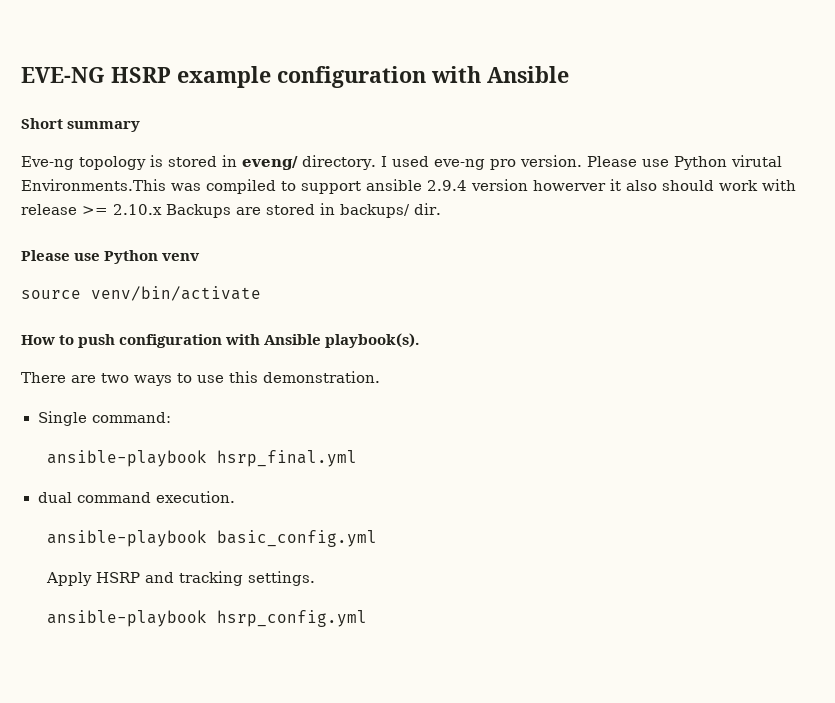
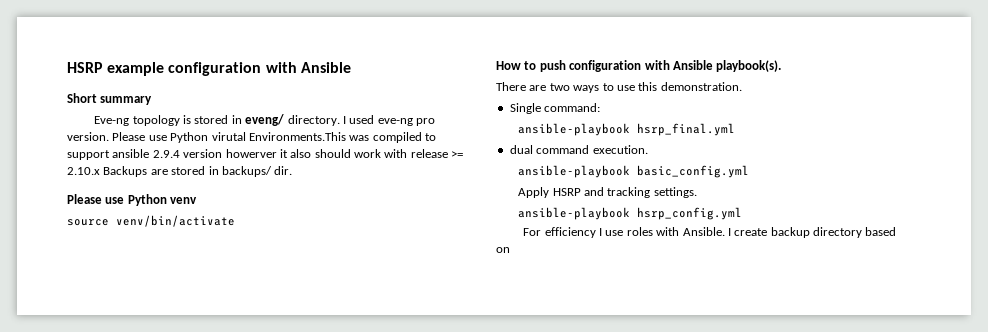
- EVE-NG HSRP example configuration with Ansible
+ HSRP example configuration with Ansible
+ For efficiency I use roles with Ansible. I create backup directory based on

